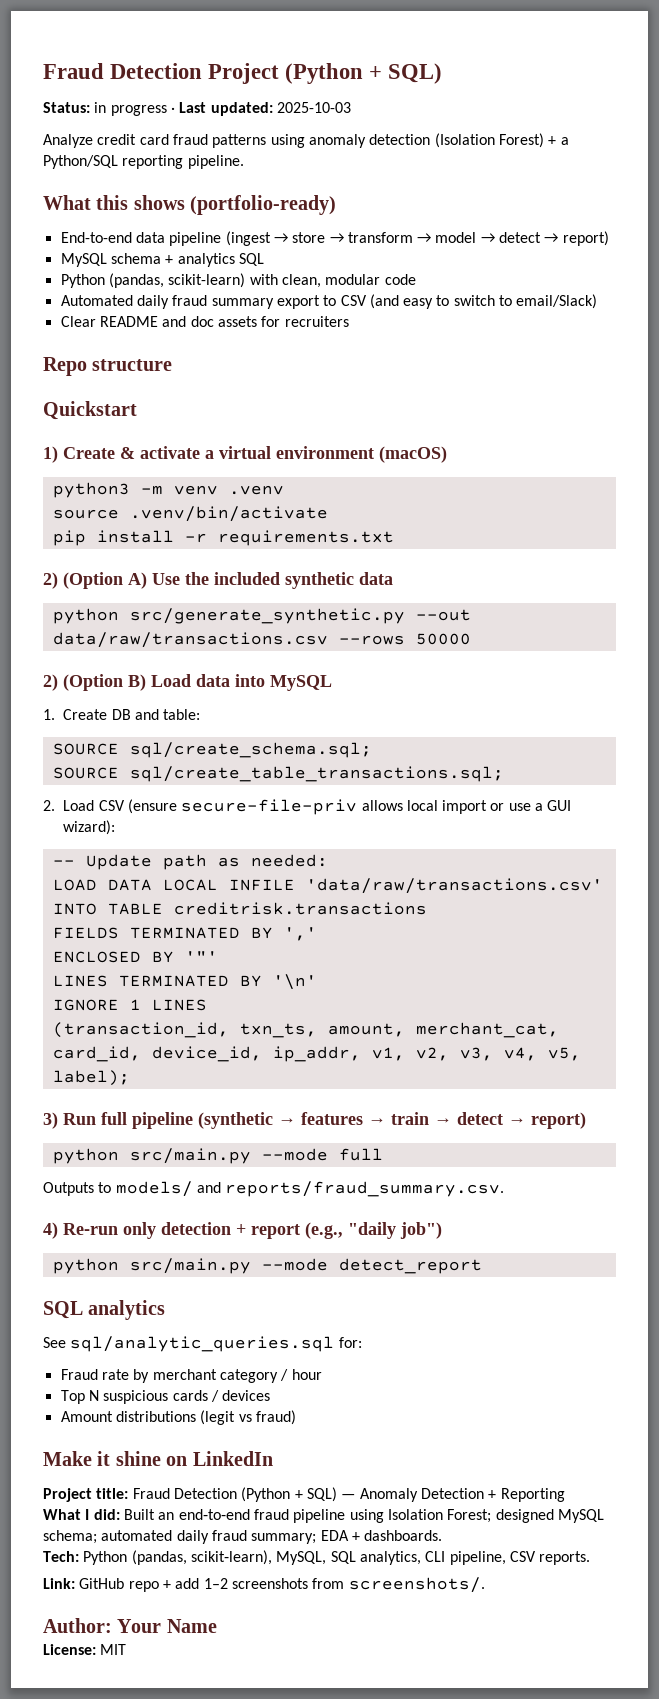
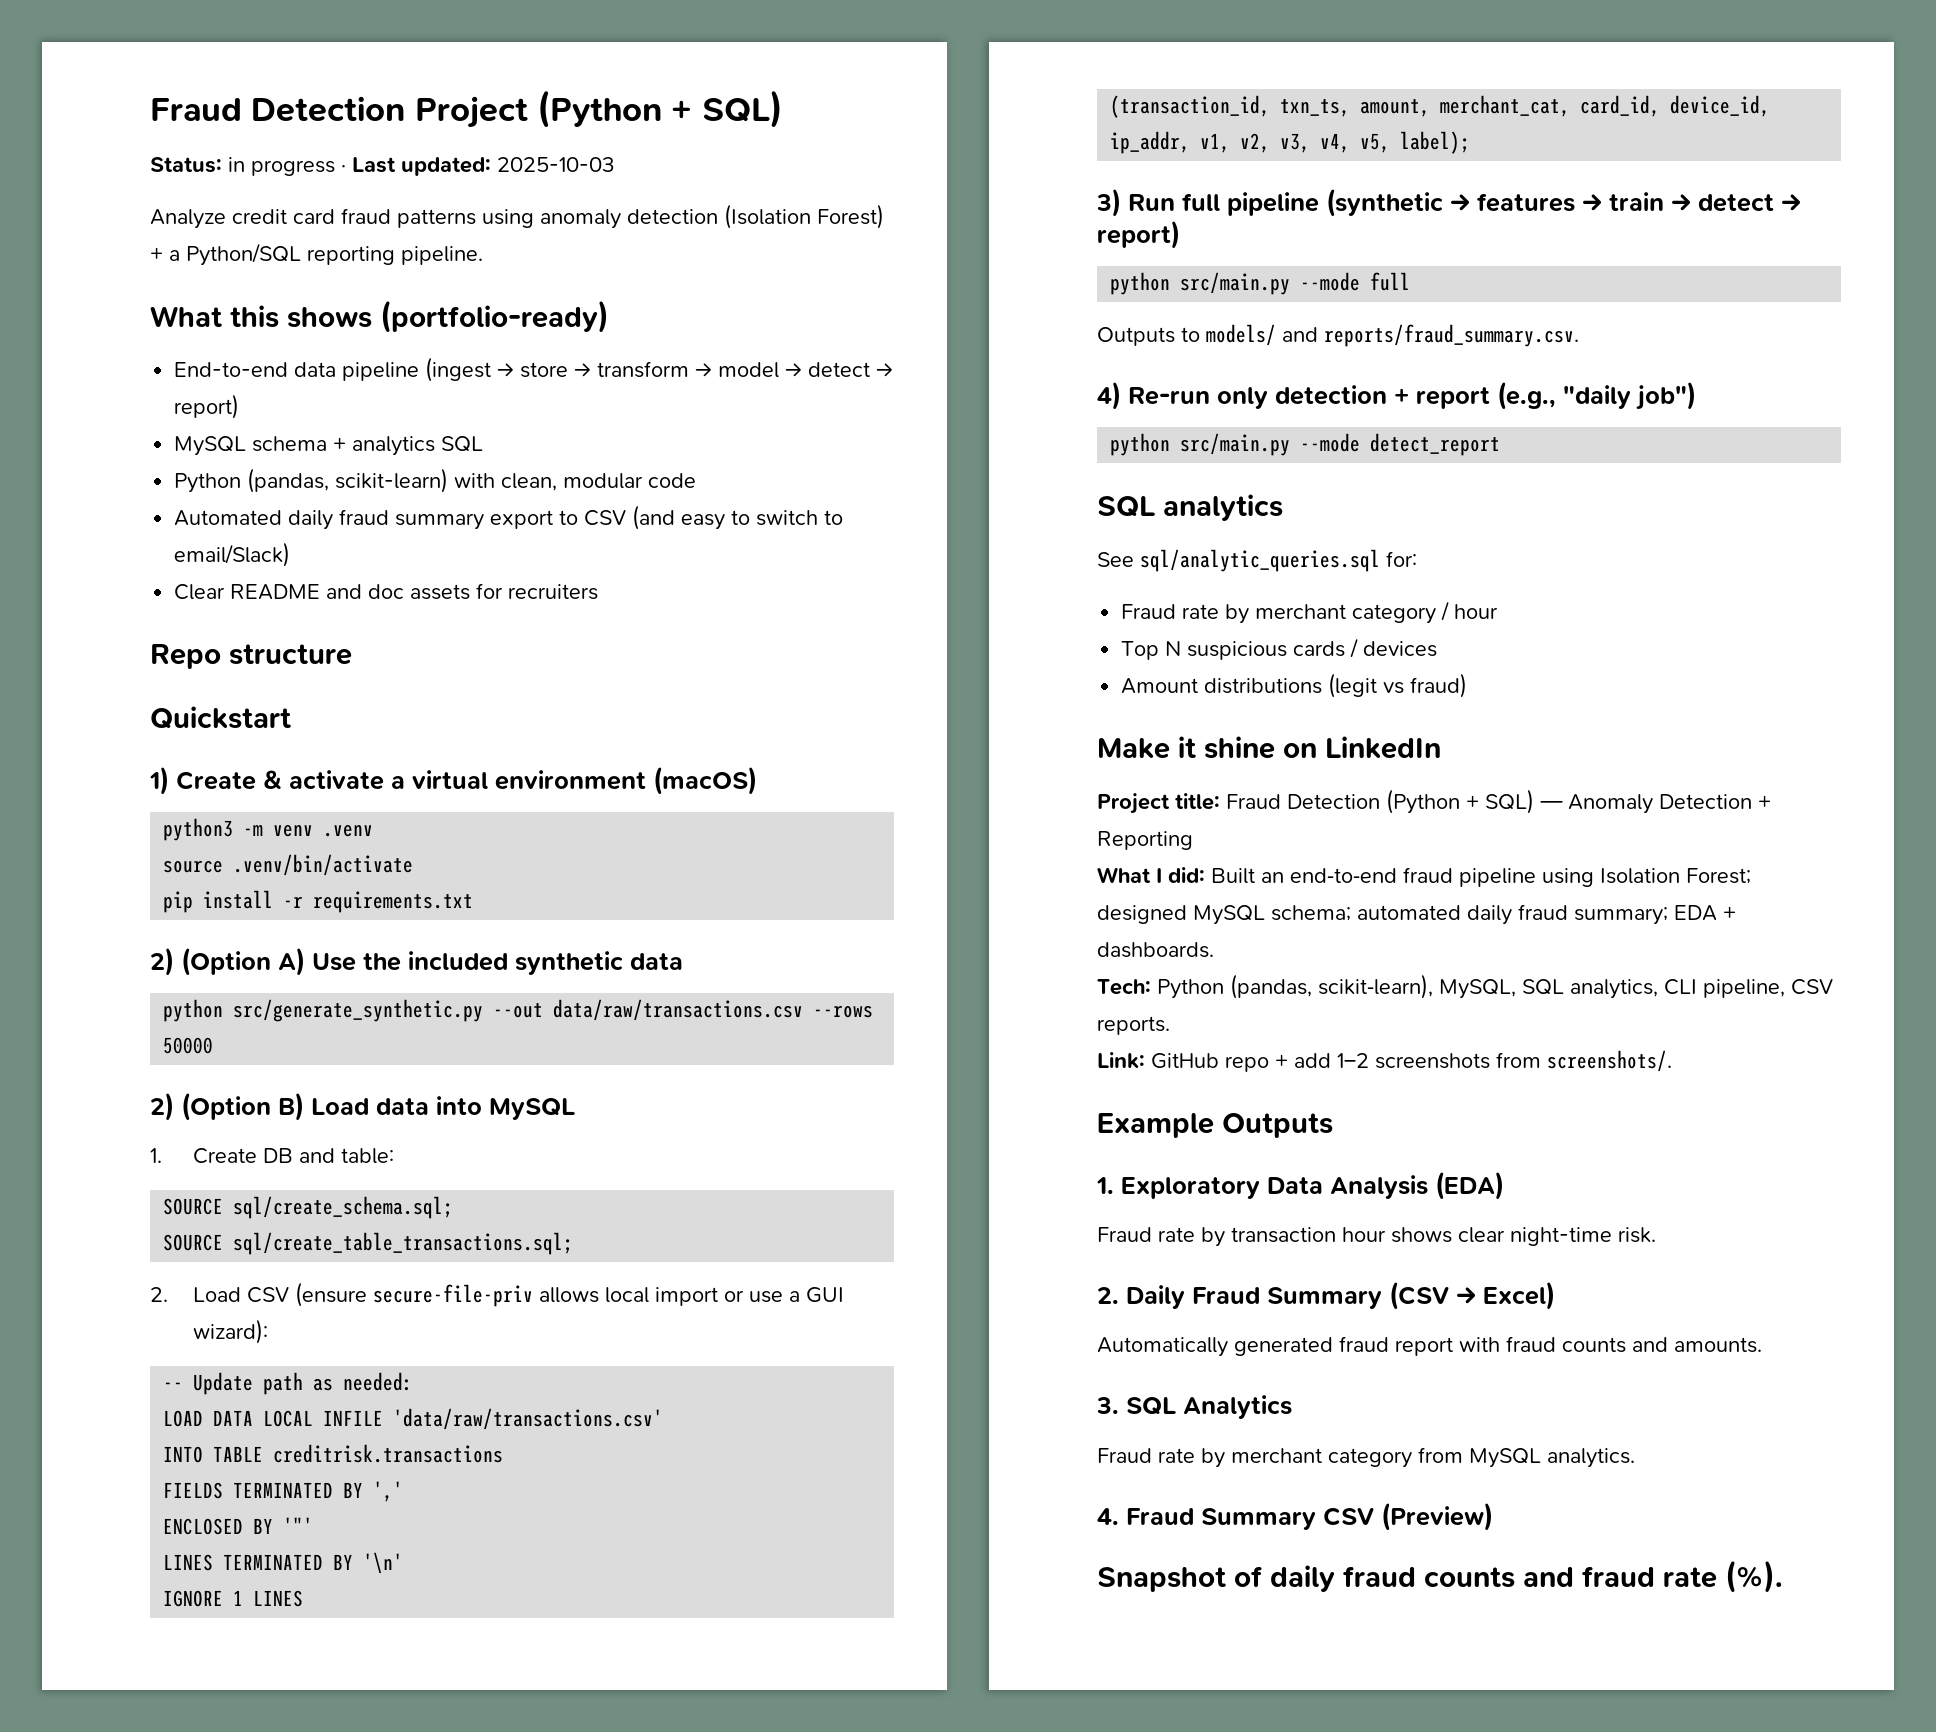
- Author: Your Name
- License: MIT
+ Example Outputs
+ 1. Exploratory Data Analysis (EDA)
+ Fraud rate by transaction hour shows clear night-time risk.
+ 2. Daily Fraud Summary (CSV → Excel)
+ Automatically generated fraud report with fraud counts and amounts.
+ 3. SQL Analytics
+ Fraud rate by merchant category from MySQL analytics.
+ 4. Fraud Summary CSV (Preview)
+ Snapshot of daily fraud counts and fraud rate (%).

